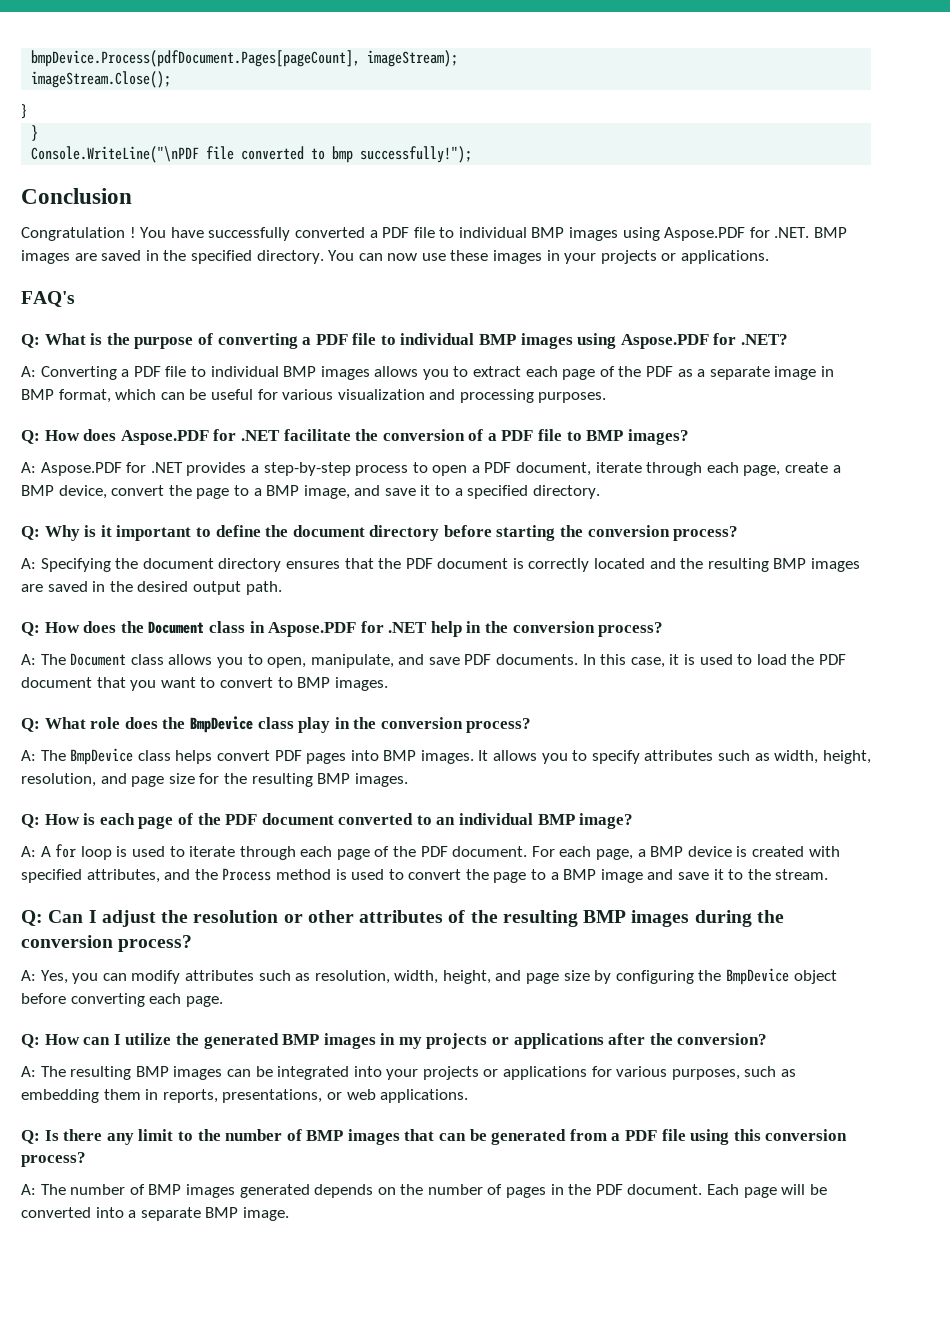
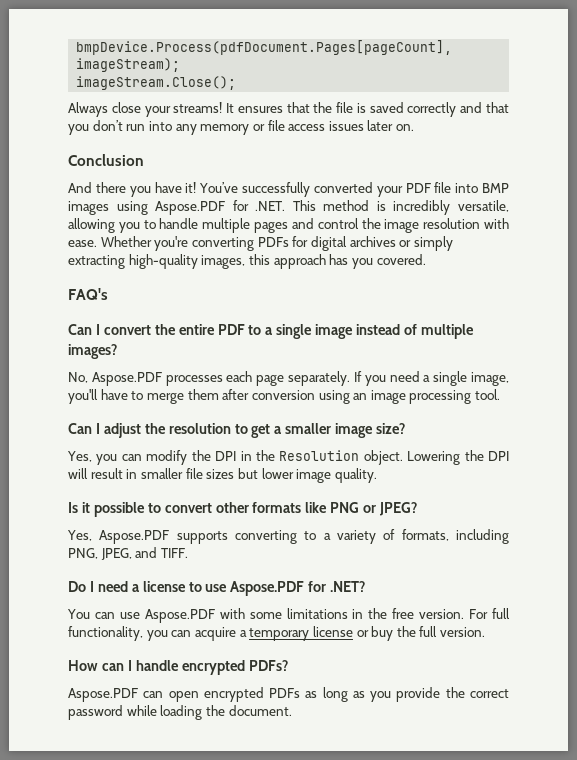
  imageStream.Close();
- }
- }
- Console.WriteLine("\nPDF file converted to bmp successfully!");
+ Always close your streams! It ensures that the file is saved correctly and that you don’t run into any memory or file access issues later on.
  Conclusion
- Congratulation ! You have successfully converted a PDF file to individual BMP images using Aspose.PDF for .NET. BMP images are saved in the specified directory. You can now use these images in your projects or applications.
+ And there you have it! You’ve successfully converted your PDF file into BMP images using Aspose.PDF for .NET. This method is incredibly versatile, allowing you to handle multiple pages and control the image resolution with ease. Whether you're converting PDFs for digital archives or simply extracting high-quality images, this approach has you covered.
  FAQ's
- Q: What is the purpose of converting a PDF file to individual BMP images using Aspose.PDF for .NET?
- A: Converting a PDF file to individual BMP images allows you to extract each page of the PDF as a separate image in BMP format, which can be useful for various visualization and processing purposes.
- Q: How does Aspose.PDF for .NET facilitate the conversion of a PDF file to BMP images?
- A: Aspose.PDF for .NET provides a step-by-step process to open a PDF document, iterate through each page, create a BMP device, convert the page to a BMP image, and save it to a specified directory.
- Q: Why is it important to define the document directory before starting the conversion process?
- A: Specifying the document directory ensures that the PDF document is correctly located and the resulting BMP images are saved in the desired output path.
- Q: How does the Document class in Aspose.PDF for .NET help in the conversion process?
- A: The Document class allows you to open, manipulate, and save PDF documents. In this case, it is used to load the PDF document that you want to convert to BMP images.
- Q: What role does the BmpDevice class play in the conversion process?
- A: The BmpDevice class helps convert PDF pages into BMP images. It allows you to specify attributes such as width, height, resolution, and page size for the resulting BMP images.
- Q: How is each page of the PDF document converted to an individual BMP image?
- A: A for loop is used to iterate through each page of the PDF document. For each page, a BMP device is created with specified attributes, and the Process method is used to convert the page to a BMP image and save it to the stream.
- Q: Can I adjust the resolution or other attributes of the resulting BMP images during the conversion process?
- A: Yes, you can modify attributes such as resolution, width, height, and page size by configuring the BmpDevice object before converting each page.
- Q: How can I utilize the generated BMP images in my projects or applications after the conversion?
- A: The resulting BMP images can be integrated into your projects or applications for various purposes, such as embedding them in reports, presentations, or web applications.
- Q: Is there any limit to the number of BMP images that can be generated from a PDF file using this conversion process?
- A: The number of BMP images generated depends on the number of pages in the PDF document. Each page will be converted into a separate BMP image.
+ Can I convert the entire PDF to a single image instead of multiple images?
+ No, Aspose.PDF processes each page separately. If you need a single image, you'll have to merge them after conversion using an image processing tool.
+ Can I adjust the resolution to get a smaller image size?
+ Yes, you can modify the DPI in the Resolution object. Lowering the DPI will result in smaller file sizes but lower image quality.
+ Is it possible to convert other formats like PNG or JPEG?
+ Yes, Aspose.PDF supports converting to a variety of formats, including PNG, JPEG, and TIFF.
+ Do I need a license to use Aspose.PDF for .NET?
+ You can use Aspose.PDF with some limitations in the free version. For full functionality, you can acquire a temporary license or buy the full version.
+ How can I handle encrypted PDFs?
+ Aspose.PDF can open encrypted PDFs as long as you provide the correct password while loading the document.

